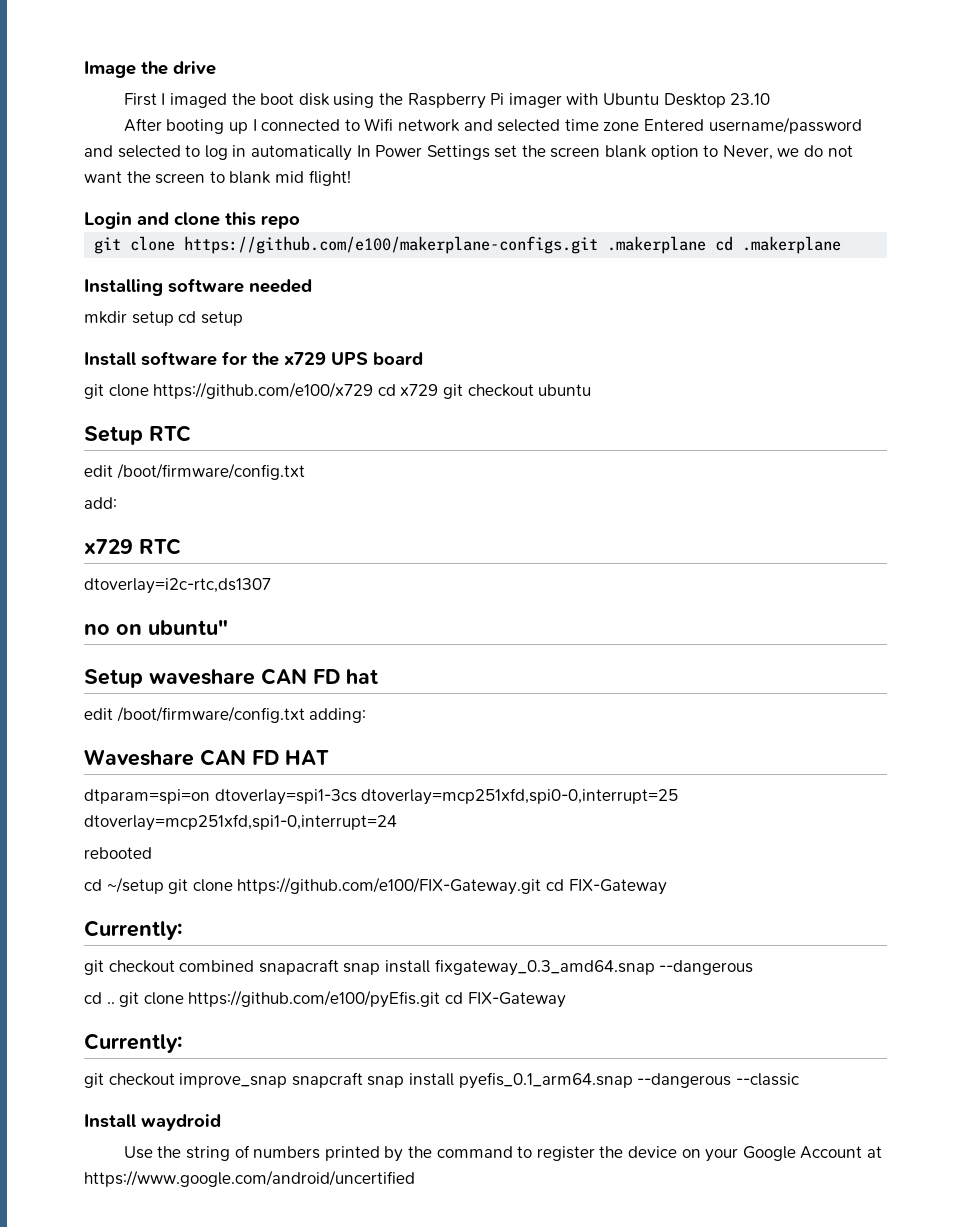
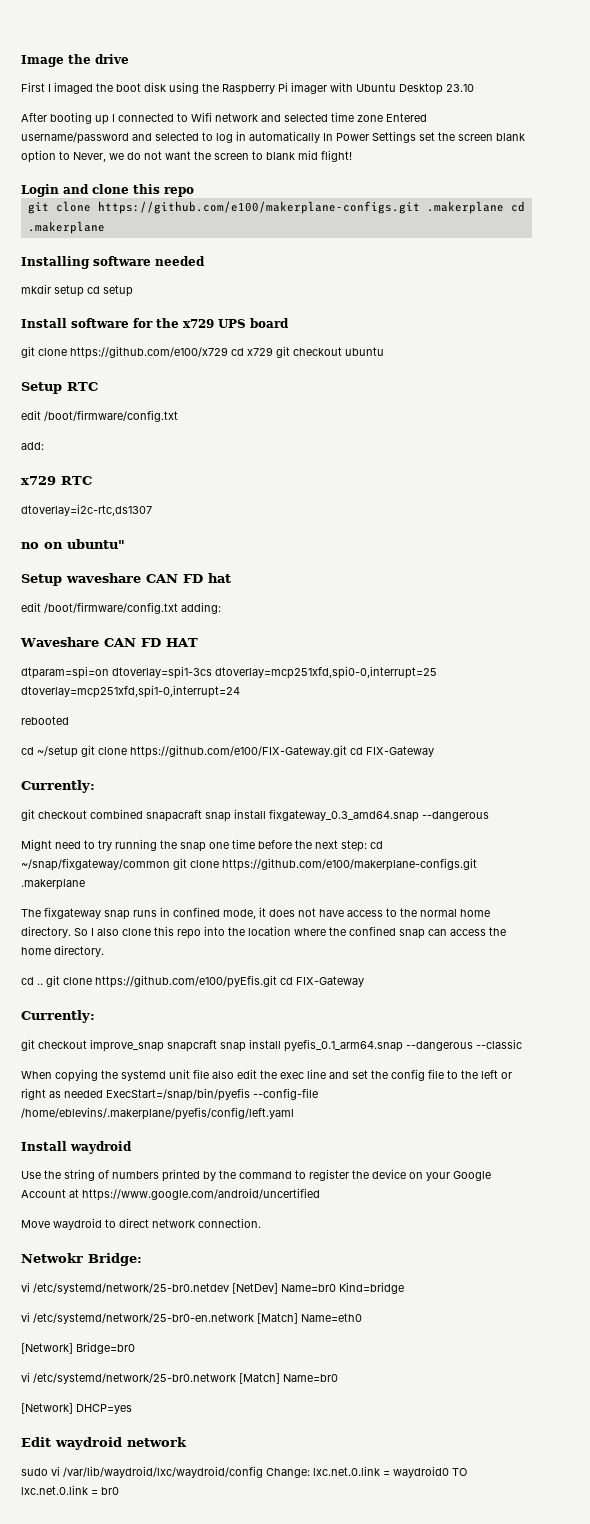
+ Might need to try running the snap one time before the next step: cd ~/snap/fixgateway/common git clone https://github.com/e100/makerplane-configs.git .makerplane
+ The fixgateway snap runs in confined mode, it does not have access to the normal home directory. So I also clone this repo into the location where the confined snap can access the home directory.
+ When copying the systemd unit file also edit the exec line and set the config file to the left or right as needed ExecStart=/snap/bin/pyefis --config-file /home/eblevins/.makerplane/pyefis/config/left.yaml
+ Move waydroid to direct network connection.
+ Netwokr Bridge:
+ vi /etc/systemd/network/25-br0.netdev [NetDev] Name=br0 Kind=bridge
+ vi /etc/systemd/network/25-br0-en.network [Match] Name=eth0
+ [Network] Bridge=br0
+ vi /etc/systemd/network/25-br0.network [Match] Name=br0
+ [Network] DHCP=yes
+ Edit waydroid network
+ sudo vi /var/lib/waydroid/lxc/waydroid/config Change: lxc.net.0.link = waydroid0 TO lxc.net.0.link = br0

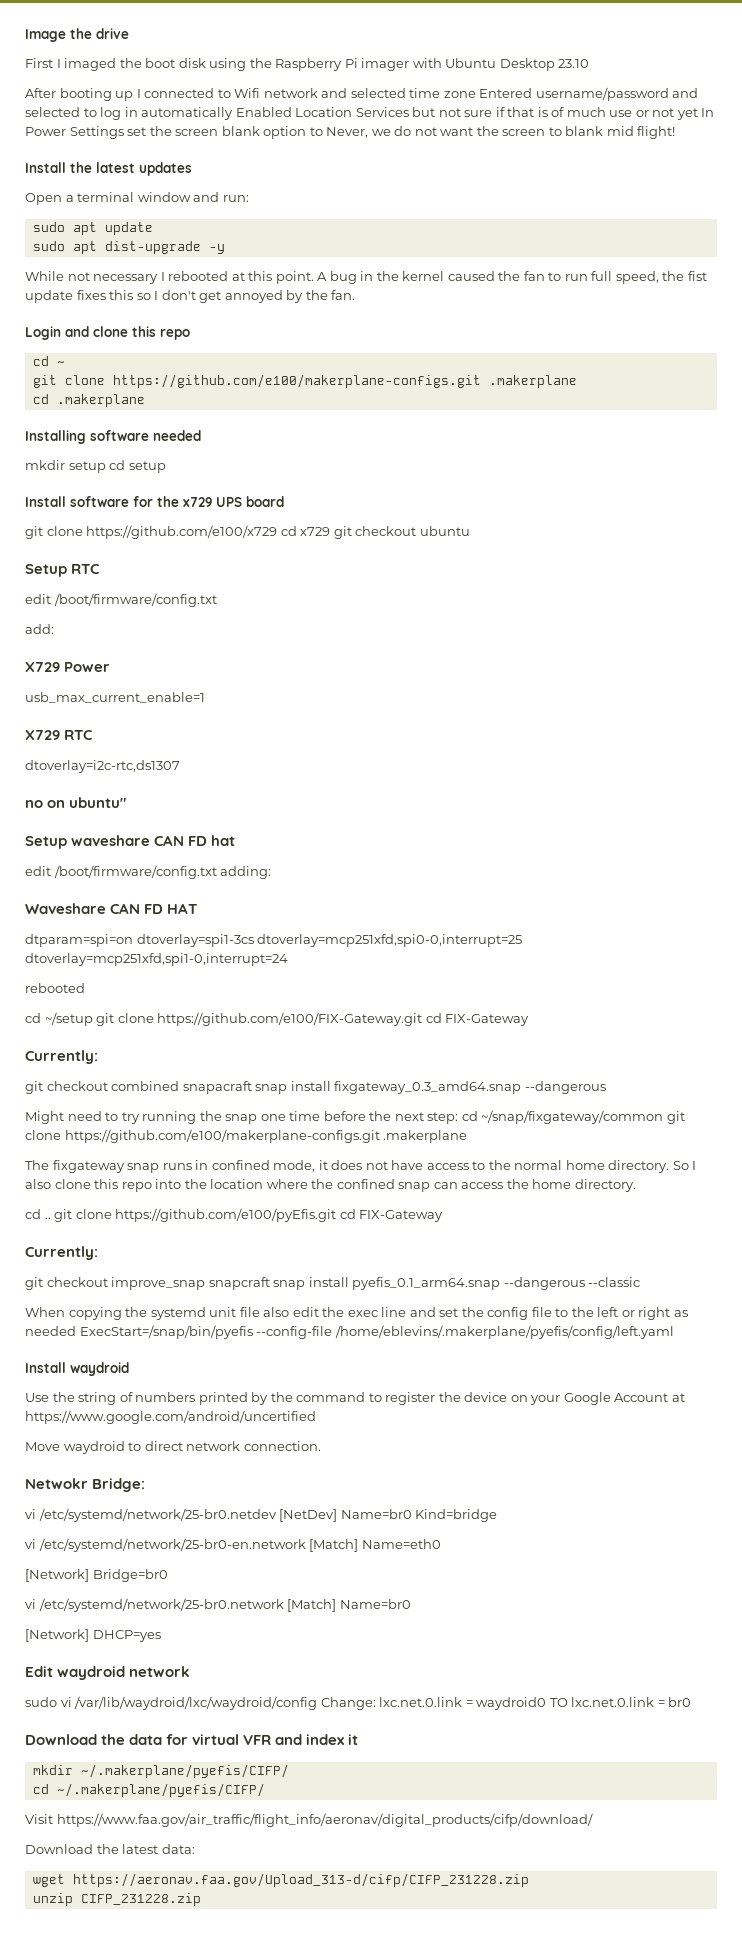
- After booting up I connected to Wifi network and selected time zone Entered username/password and selected to log in automatically In Power Settings set the screen blank option to Never, we do not want the screen to blank mid flight!
+ After booting up I connected to Wifi network and selected time zone Entered username/password and selected to log in automatically Enabled Location Services but not sure if that is of much use or not yet In Power Settings set the screen blank option to Never, we do not want the screen to blank mid flight!
+ Install the latest updates
+ Open a terminal window and run:
+ sudo apt update
+ sudo apt dist-upgrade -y
+ While not necessary I rebooted at this point. A bug in the kernel caused the fan to run full speed, the fist update fixes this so I don't get annoyed by the fan.
- git clone https://github.com/e100/makerplane-configs.git .makerplane cd .makerplane
+ cd ~
+ git clone https://github.com/e100/makerplane-configs.git .makerplane
+ cd .makerplane
- x729 RTC
+ X729 Power
+ usb_max_current_enable=1
+ X729 RTC
+ Download the data for virtual VFR and index it
+ mkdir ~/.makerplane/pyefis/CIFP/
+ cd ~/.makerplane/pyefis/CIFP/
+ Visit https://www.faa.gov/air_traffic/flight_info/aeronav/digital_products/cifp/download/
+ Download the latest data:
+ wget https://aeronav.faa.gov/Upload_313-d/cifp/CIFP_231228.zip
+ unzip CIFP_231228.zip

